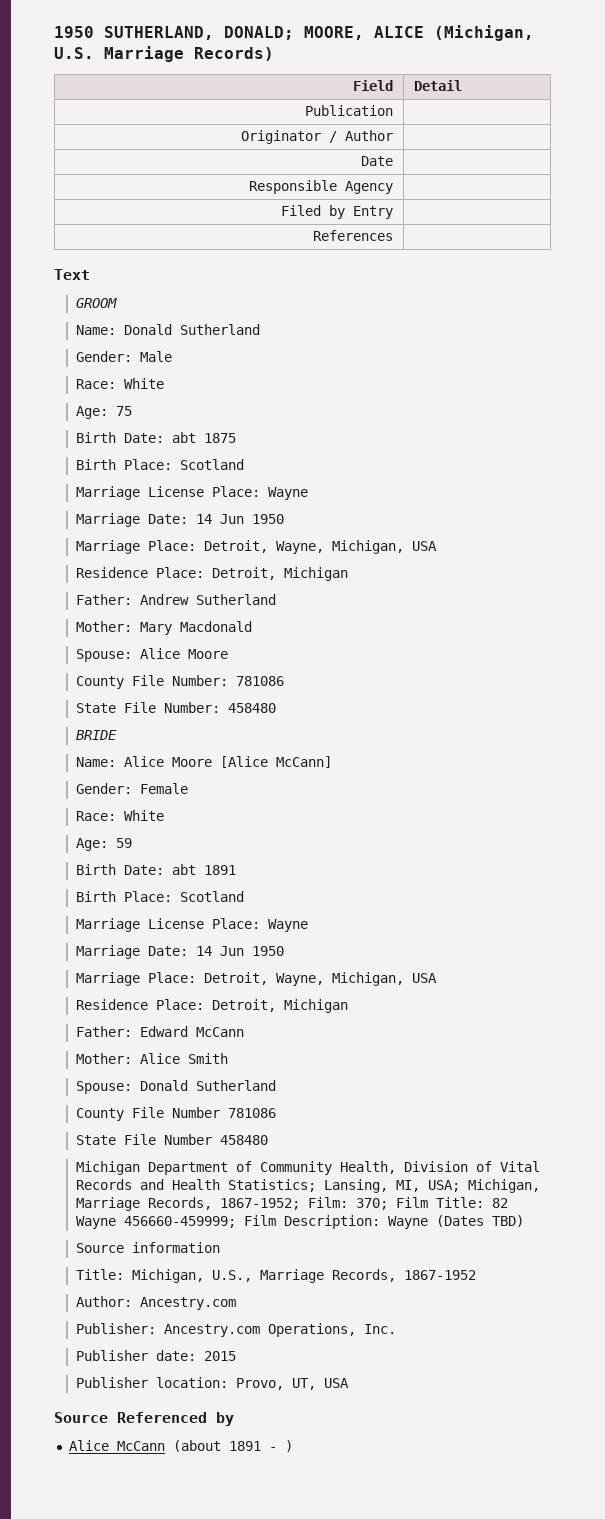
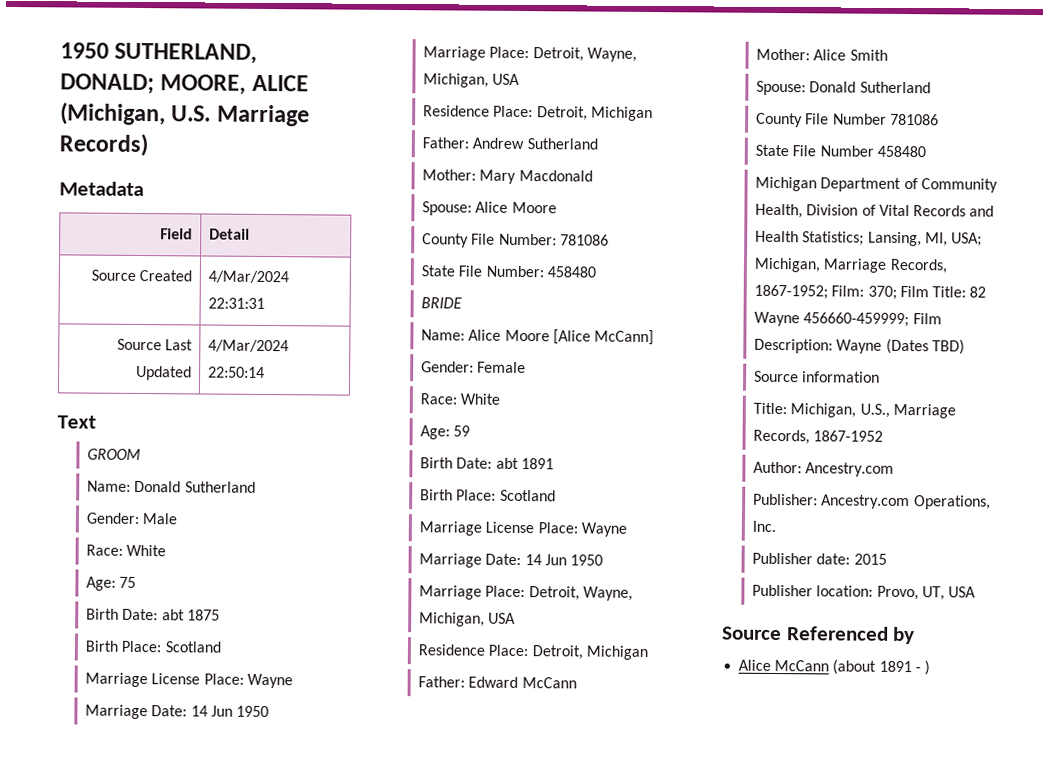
+ Metadata
- Publication |
- Originator / Author |
- Date |
- Responsible Agency |
- Filed by Entry |
- References |
+ Source Created | 4/Mar/2024 22:31:31
+ Source Last Updated | 4/Mar/2024 22:50:14

